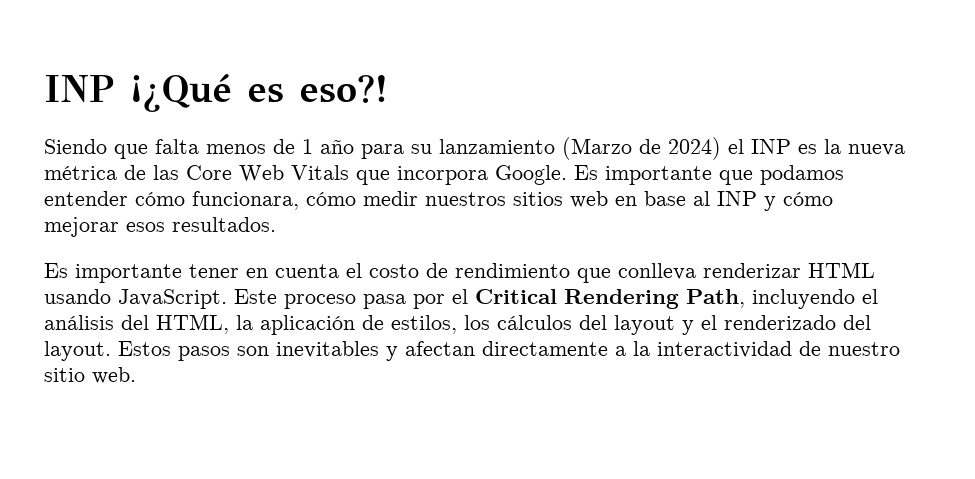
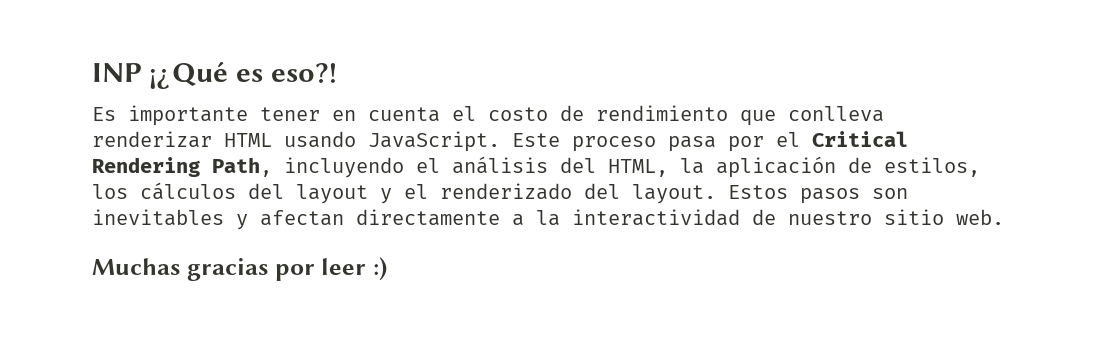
- Siendo que falta menos de 1 año para su lanzamiento (Marzo de 2024) el INP es la nueva métrica de las Core Web Vitals que incorpora Google. Es importante que podamos entender cómo funcionara, cómo medir nuestros sitios web en base al INP y cómo mejorar esos resultados.
+ Muchas gracias por leer :)

